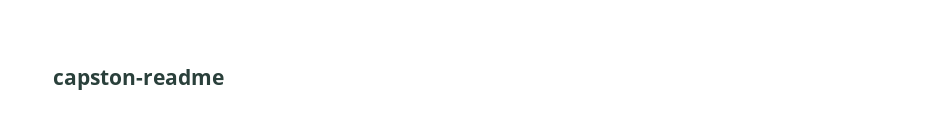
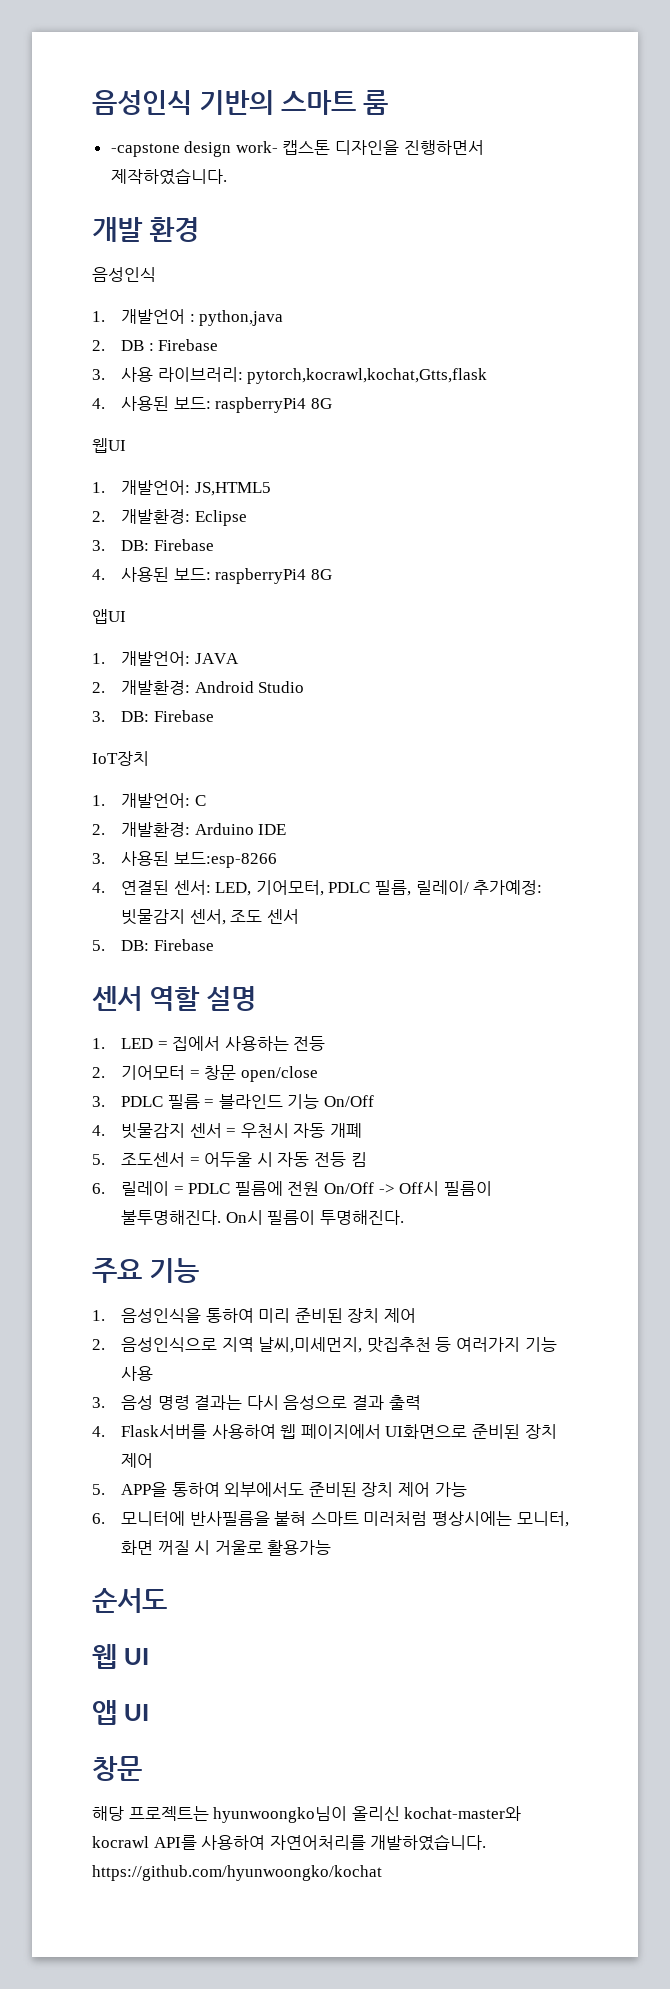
- capston-readme
+ 음성인식 기반의 스마트 룸
+ -capstone design work- 캡스톤 디자인을 진행하면서 제작하였습니다.
+ 개발 환경
+ 음성인식
+ 1. 개발언어 : python,java
+ 2. DB : Firebase
+ 3. 사용 라이브러리: pytorch,kocrawl,kochat,Gtts,flask
+ 4. 사용된 보드: raspberryPi4 8G
+ 웹UI
+ 1. 개발언어: JS,HTML5
+ 2. 개발환경: Eclipse
+ 3. DB: Firebase
+ 4. 사용된 보드: raspberryPi4 8G
+ 앱UI
+ 1. 개발언어: JAVA
+ 2. 개발환경: Android Studio
+ 3. DB: Firebase
+ IoT장치
+ 1. 개발언어: C
+ 2. 개발환경: Arduino IDE
+ 3. 사용된 보드:esp-8266
+ 4. 연결된 센서: LED, 기어모터, PDLC 필름, 릴레이/ 추가예정: 빗물감지 센서, 조도 센서
+ 5. DB: Firebase
+ 센서 역할 설명
+ 1. LED = 집에서 사용하는 전등
+ 2. 기어모터 = 창문 open/close
+ 3. PDLC 필름 = 블라인드 기능 On/Off
+ 4. 빗물감지 센서 = 우천시 자동 개폐
+ 5. 조도센서 = 어두울 시 자동 전등 킴
+ 6. 릴레이 = PDLC 필름에 전원 On/Off -> Off시 필름이 불투명해진다. On시 필름이 투명해진다.
+ 주요 기능
+ 1. 음성인식을 통하여 미리 준비된 장치 제어
+ 2. 음성인식으로 지역 날씨,미세먼지, 맛집추천 등 여러가지 기능 사용
+ 3. 음성 명령 결과는 다시 음성으로 결과 출력
+ 4. Flask서버를 사용하여 웹 페이지에서 UI화면으로 준비된 장치 제어
+ 5. APP을 통하여 외부에서도 준비된 장치 제어 가능
+ 6. 모니터에 반사필름을 붙혀 스마트 미러처럼 평상시에는 모니터, 화면 꺼질 시 거울로 활용가능
+ 순서도
+ 웹 UI
+ 앱 UI
+ 창문
+ 해당 프로젝트는 hyunwoongko님이 올리신 kochat-master와 kocrawl API를 사용하여 자연어처리를 개발하였습니다. https://github.com/hyunwoongko/kochat

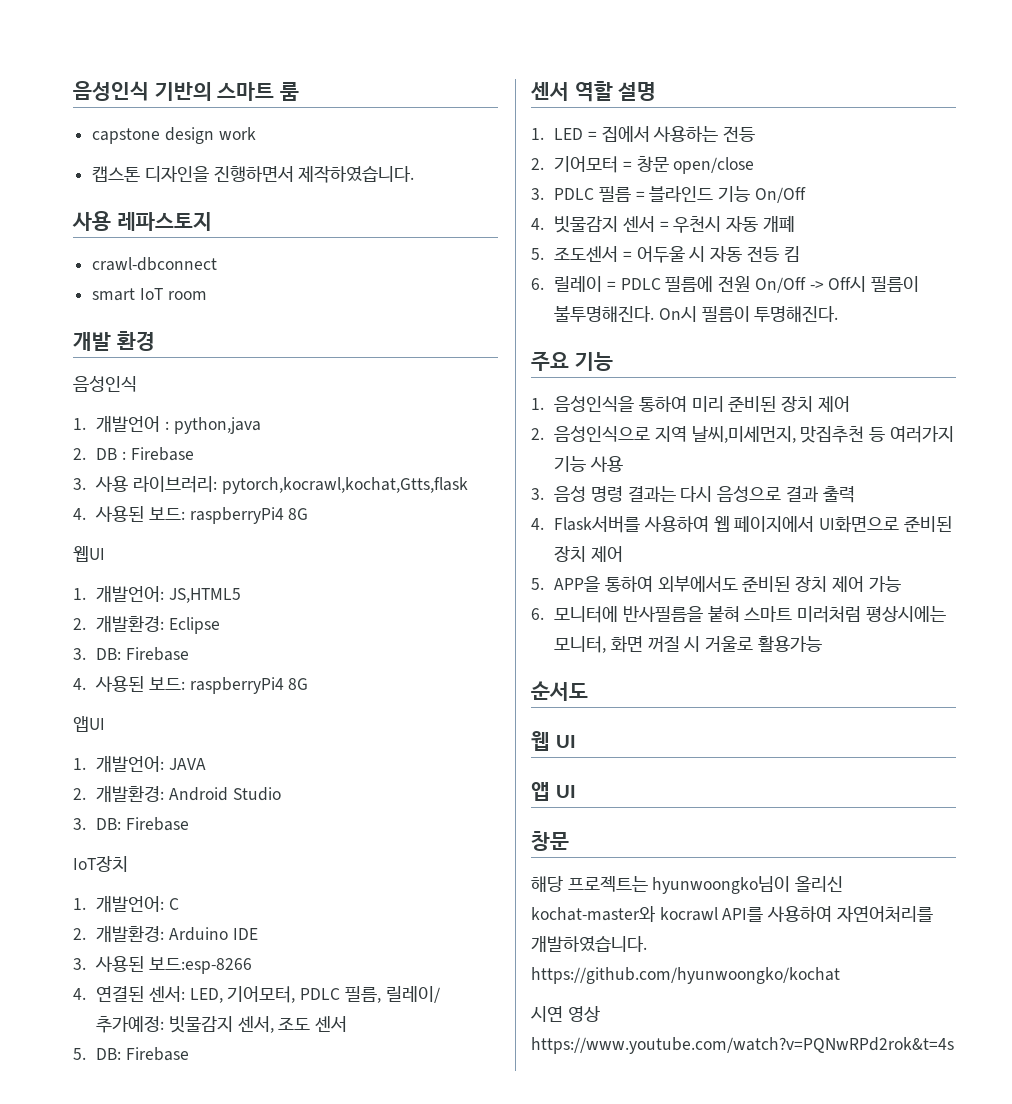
- -capstone design work- 캡스톤 디자인을 진행하면서 제작하였습니다.
+ capstone design work
+ 캡스톤 디자인을 진행하면서 제작하였습니다.
+ 사용 레파스토지
+ crawl-dbconnect
+ smart IoT room
+ 시연 영상 https://www.youtube.com/watch?v=PQNwRPd2rok&t=4s

